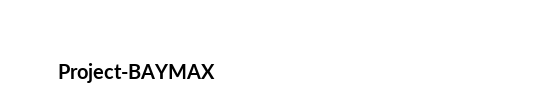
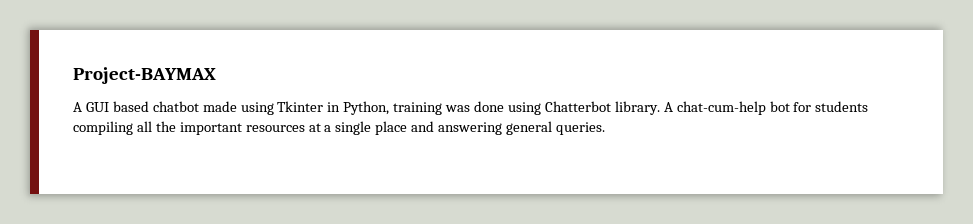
+ A GUI based chatbot made using Tkinter in Python, training was done using Chatterbot library. A chat-cum-help bot for students compiling all the important resources at a single place and answering general queries.

